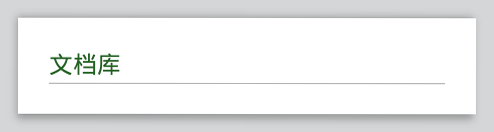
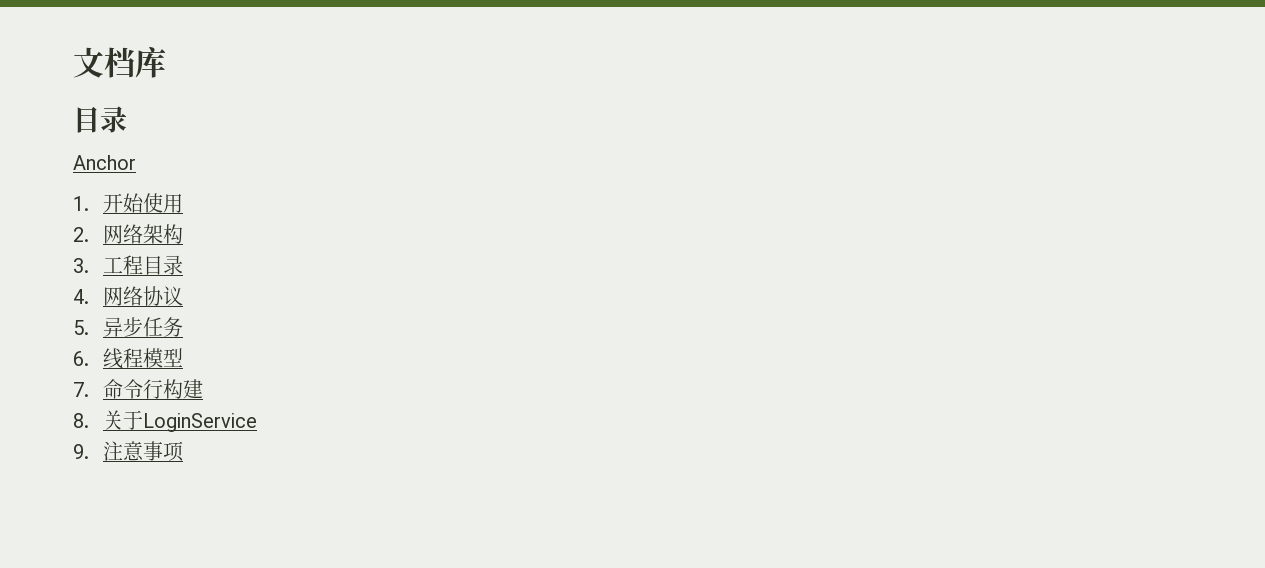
  文档库
+ 目录
+ Anchor
+ 1.开始使用
+ 2.网络架构
+ 3.工程目录
+ 4.网络协议
+ 5.异步任务
+ 6.线程模型
+ 7.命令行构建
+ 8.关于LoginService
+ 9.注意事项

